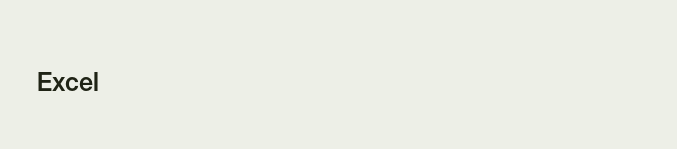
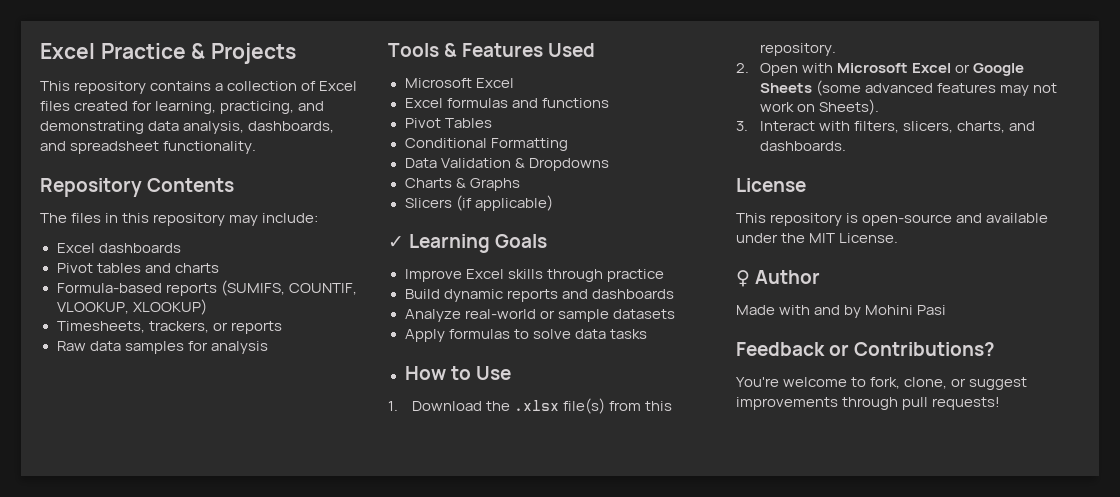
- Excel
+ Excel Practice & Projects
+ This repository contains a collection of Excel files created for learning, practicing, and demonstrating data analysis, dashboards, and spreadsheet functionality.
+ Repository Contents
+ The files in this repository may include:
+ Excel dashboards
+ Pivot tables and charts
+ Formula-based reports (SUMIFS, COUNTIF, VLOOKUP, XLOOKUP)
+ Timesheets, trackers, or reports
+ Raw data samples for analysis
+ Tools & Features Used
+ Microsoft Excel
+ Excel formulas and functions
+ Pivot Tables
+ Conditional Formatting
+ Data Validation & Dropdowns
+ Charts & Graphs
+ Slicers (if applicable)
+ ✓ Learning Goals
+ Improve Excel skills through practice
+ Build dynamic reports and dashboards
+ Analyze real-world or sample datasets
+ Apply formulas to solve data tasks
+ How to Use
+ 1. Download the .xlsx file(s) from this repository.
+ 2. Open with Microsoft Excel or Google Sheets (some advanced features may not work on Sheets).
+ 3. Interact with filters, slicers, charts, and dashboards.
+ License
+ This repository is open-source and available under the MIT License.
+ ♀ Author
+ Made with and by Mohini Pasi
+ Feedback or Contributions?
+ You're welcome to fork, clone, or suggest improvements through pull requests!

